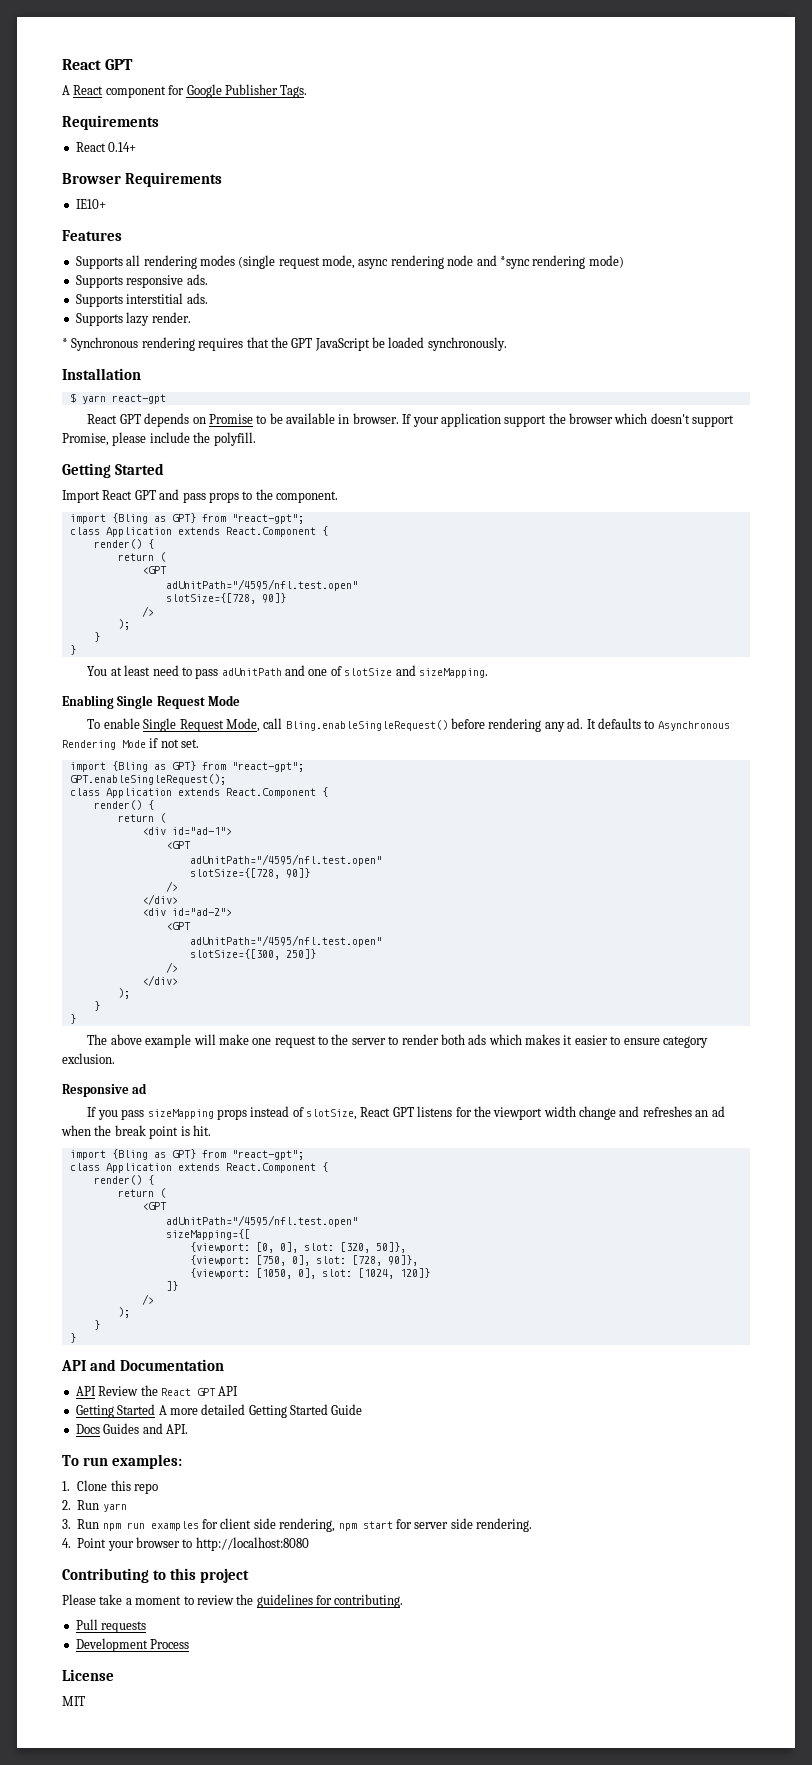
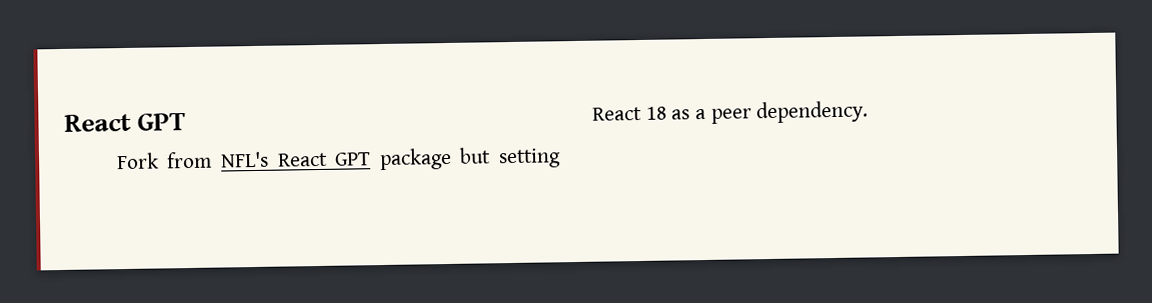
- A React component for Google Publisher Tags.
- Requirements
- React 0.14+
- Browser Requirements
- IE10+
- Features
- Supports all rendering modes (single request mode, async rendering node and *sync rendering mode)
- Supports responsive ads.
- Supports interstitial ads.
- Supports lazy render.
- * Synchronous rendering requires that the GPT JavaScript be loaded synchronously.
- Installation
- $ yarn react-gpt
- React GPT depends on Promise to be available in browser. If your application support the browser which doesn't support Promise, please include the polyfill.
- Getting Started
- Import React GPT and pass props to the component.
- import {Bling as GPT} from "react-gpt";
- class Application extends React.Component {
- render() {
- return (
- <GPT
- adUnitPath="/4595/nfl.test.open"
- slotSize={[728, 90]}
- />
- );
- }
- }
- You at least need to pass adUnitPath and one of slotSize and sizeMapping.
- Enabling Single Request Mode
- To enable Single Request Mode, call Bling.enableSingleRequest() before rendering any ad. It defaults to Asynchronous Rendering Mode if not set.
- import {Bling as GPT} from "react-gpt";
- GPT.enableSingleRequest();
- class Application extends React.Component {
- render() {
- return (
- <div id="ad-1">
- <GPT
- adUnitPath="/4595/nfl.test.open"
- slotSize={[728, 90]}
- />
- </div>
- <div id="ad-2">
- <GPT
- adUnitPath="/4595/nfl.test.open"
- slotSize={[300, 250]}
- />
- </div>
- );
- }
- }
- The above example will make one request to the server to render both ads which makes it easier to ensure category exclusion.
- Responsive ad
- If you pass sizeMapping props instead of slotSize, React GPT listens for the viewport width change and refreshes an ad when the break point is hit.
- import {Bling as GPT} from "react-gpt";
- class Application extends React.Component {
- render() {
- return (
- <GPT
- adUnitPath="/4595/nfl.test.open"
- sizeMapping={[
- {viewport: [0, 0], slot: [320, 50]},
- {viewport: [750, 0], slot: [728, 90]},
- {viewport: [1050, 0], slot: [1024, 120]}
- ]}
- />
- );
- }
- }
- API and Documentation
- API Review the React GPT API
- Getting Started A more detailed Getting Started Guide
- Docs Guides and API.
- To run examples:
- 1. Clone this repo
- 2. Run yarn
- 3. Run npm run examples for client side rendering, npm start for server side rendering.
- 4. Point your browser to http://localhost:8080
- Contributing to this project
- Please take a moment to review the guidelines for contributing.
- Pull requests
- Development Process
- License
- MIT
+ Fork from NFL's React GPT package but setting React 18 as a peer dependency.

